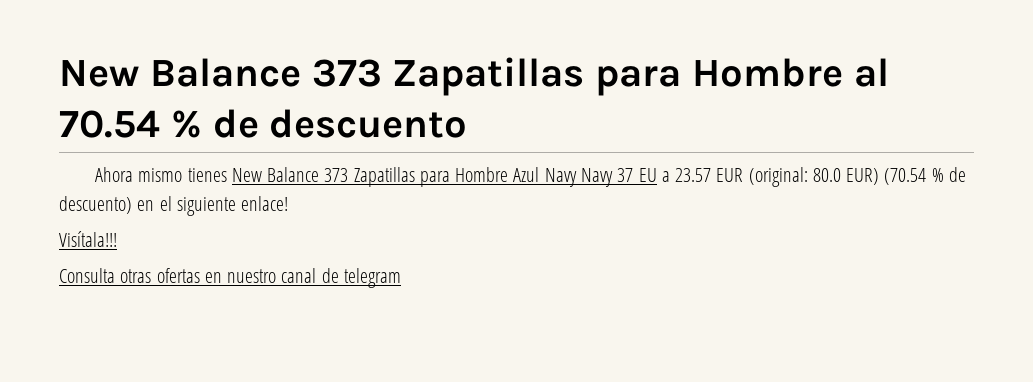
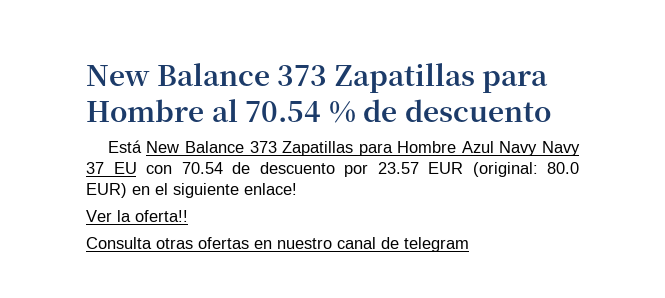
- Ahora mismo tienes New Balance 373 Zapatillas para Hombre Azul Navy Navy 37 EU a 23.57 EUR (original: 80.0 EUR) (70.54 % de descuento) en el siguiente enlace!
+ Está New Balance 373 Zapatillas para Hombre Azul Navy Navy 37 EU con 70.54 de descuento por 23.57 EUR (original: 80.0 EUR) en el siguiente enlace!
- Visítala!!!
+ Ver la oferta!!

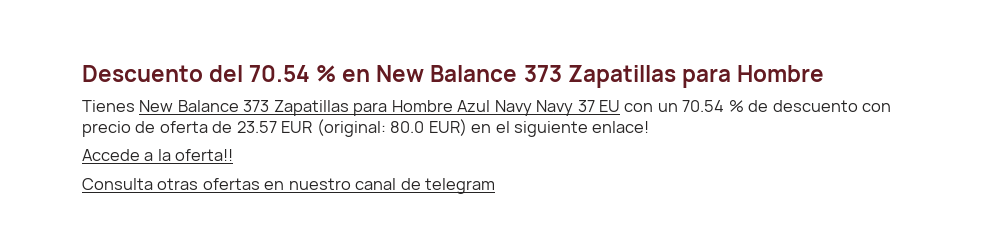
- New Balance 373 Zapatillas para Hombre al 70.54 % de descuento
- Está New Balance 373 Zapatillas para Hombre Azul Navy Navy 37 EU con 70.54 de descuento por 23.57 EUR (original: 80.0 EUR) en el siguiente enlace!
+ Descuento del 70.54 % en New Balance 373 Zapatillas para Hombre
+ Tienes New Balance 373 Zapatillas para Hombre Azul Navy Navy 37 EU con un 70.54 % de descuento con precio de oferta de 23.57 EUR (original: 80.0 EUR) en el siguiente enlace!
- Ver la oferta!!
+ Accede a la oferta!!

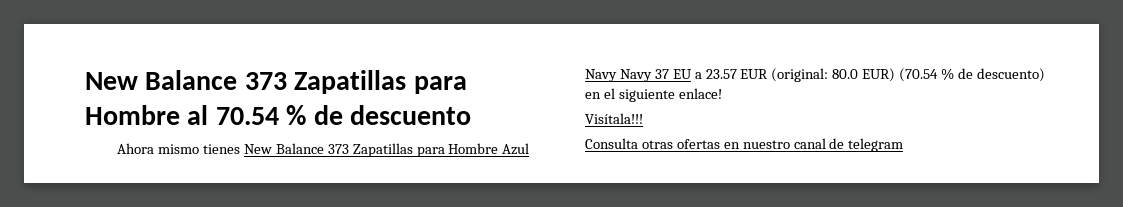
- Descuento del 70.54 % en New Balance 373 Zapatillas para Hombre
- Tienes New Balance 373 Zapatillas para Hombre Azul Navy Navy 37 EU con un 70.54 % de descuento con precio de oferta de 23.57 EUR (original: 80.0 EUR) en el siguiente enlace!
+ New Balance 373 Zapatillas para Hombre al 70.54 % de descuento
+ Ahora mismo tienes New Balance 373 Zapatillas para Hombre Azul Navy Navy 37 EU a 23.57 EUR (original: 80.0 EUR) (70.54 % de descuento) en el siguiente enlace!
- Accede a la oferta!!
+ Visítala!!!

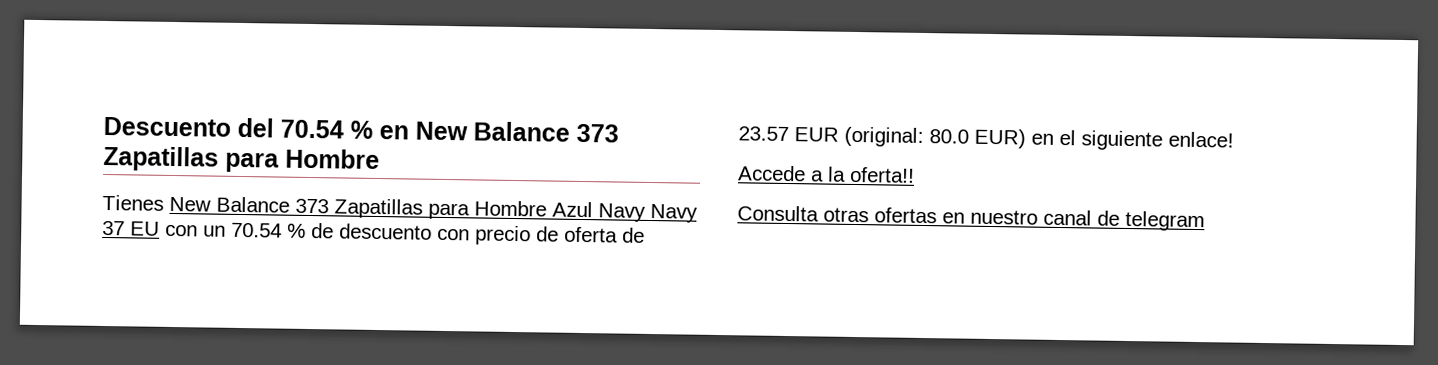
- New Balance 373 Zapatillas para Hombre al 70.54 % de descuento
- Ahora mismo tienes New Balance 373 Zapatillas para Hombre Azul Navy Navy 37 EU a 23.57 EUR (original: 80.0 EUR) (70.54 % de descuento) en el siguiente enlace!
+ Descuento del 70.54 % en New Balance 373 Zapatillas para Hombre
+ Tienes New Balance 373 Zapatillas para Hombre Azul Navy Navy 37 EU con un 70.54 % de descuento con precio de oferta de 23.57 EUR (original: 80.0 EUR) en el siguiente enlace!
- Visítala!!!
+ Accede a la oferta!!

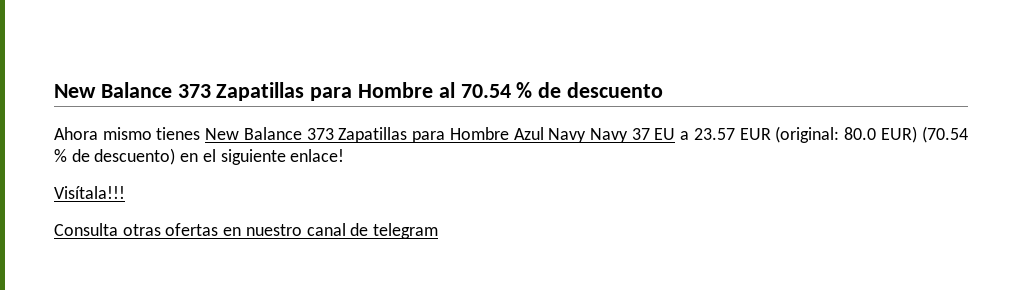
- Descuento del 70.54 % en New Balance 373 Zapatillas para Hombre
- Tienes New Balance 373 Zapatillas para Hombre Azul Navy Navy 37 EU con un 70.54 % de descuento con precio de oferta de 23.57 EUR (original: 80.0 EUR) en el siguiente enlace!
+ New Balance 373 Zapatillas para Hombre al 70.54 % de descuento
+ Ahora mismo tienes New Balance 373 Zapatillas para Hombre Azul Navy Navy 37 EU a 23.57 EUR (original: 80.0 EUR) (70.54 % de descuento) en el siguiente enlace!
- Accede a la oferta!!
+ Visítala!!!

